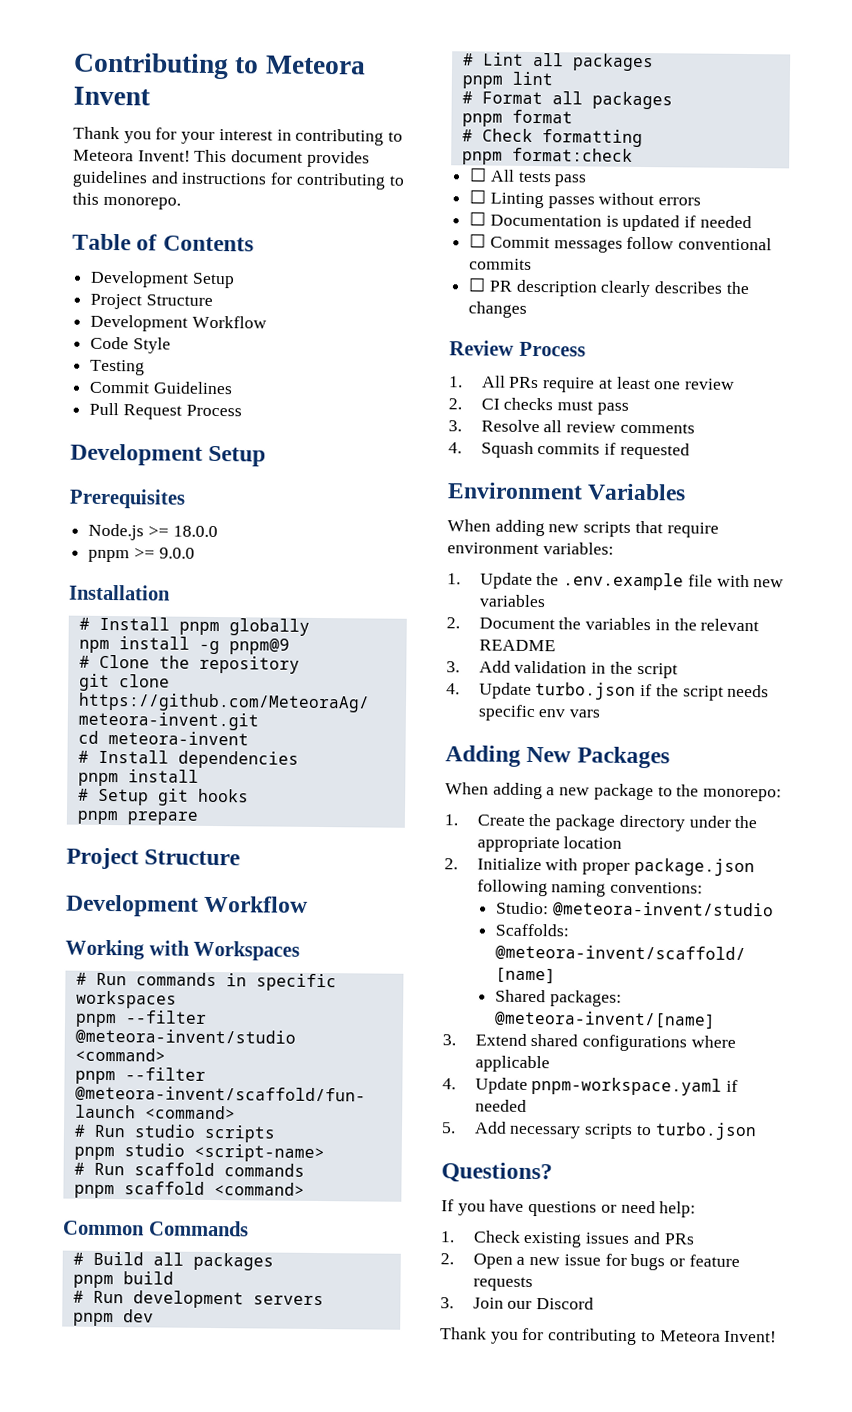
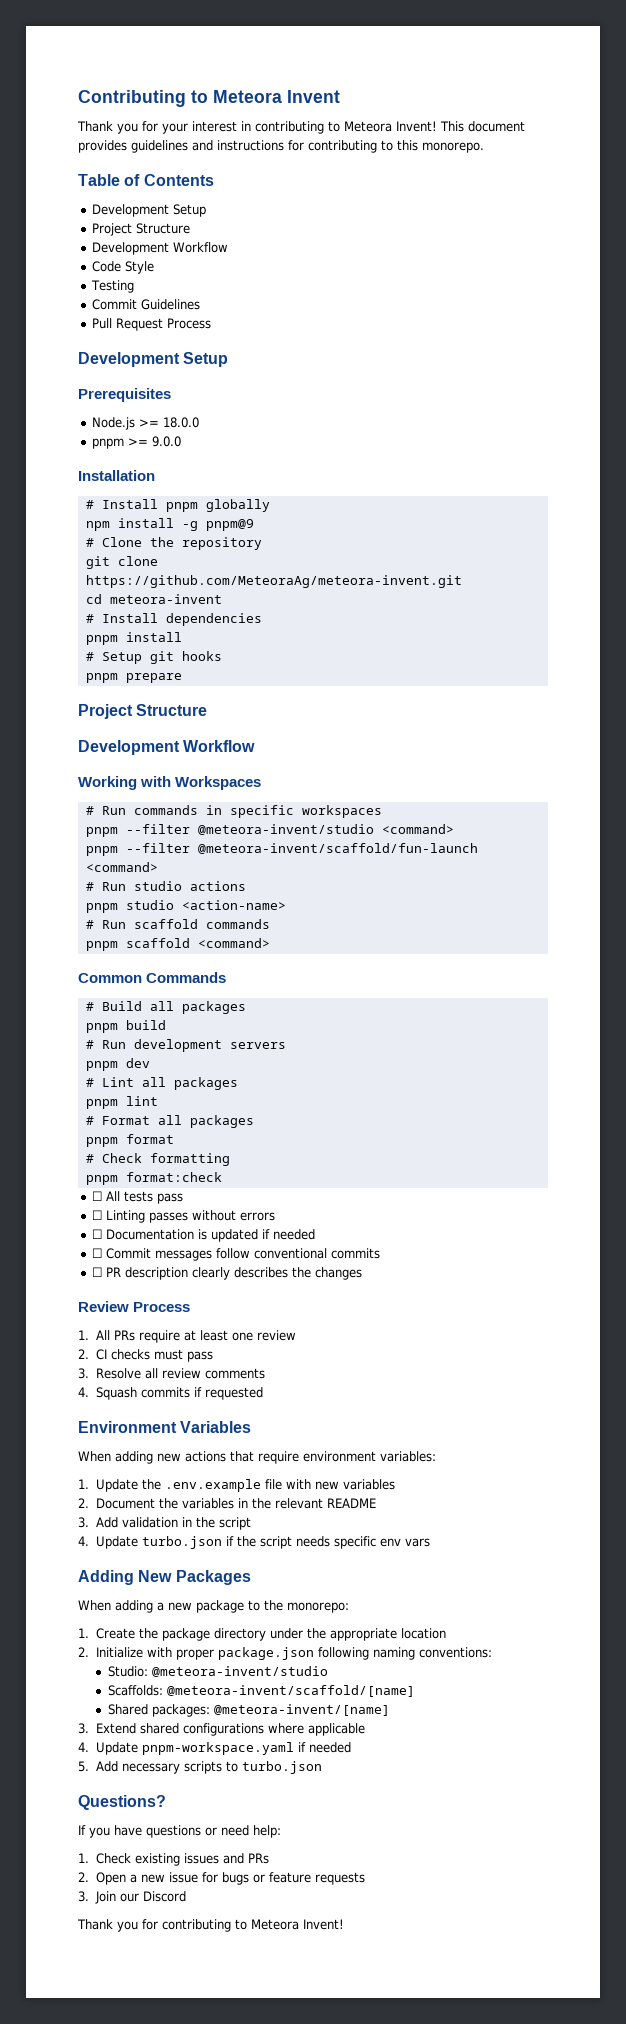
- # Run studio scripts
+ # Run studio actions
- pnpm studio <script-name>
+ pnpm studio <action-name>
- When adding new scripts that require environment variables:
+ When adding new actions that require environment variables:

